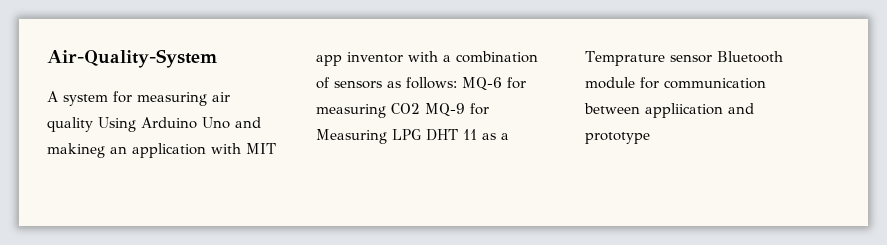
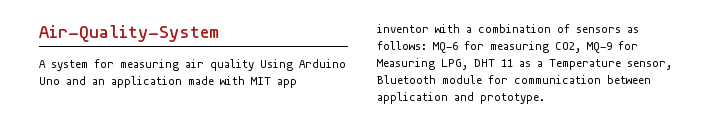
- A system for measuring air quality Using Arduino Uno and makineg an application with MIT app inventor with a combination of sensors as follows: MQ-6 for measuring CO2 MQ-9 for Measuring LPG DHT 11 as a Temprature sensor Bluetooth module for communication between appliication and prototype
+ A system for measuring air quality Using Arduino Uno and an application made with MIT app inventor with a combination of sensors as follows: MQ-6 for measuring CO2, MQ-9 for Measuring LPG, DHT 11 as a Temperature sensor, Bluetooth module for communication between application and prototype.

